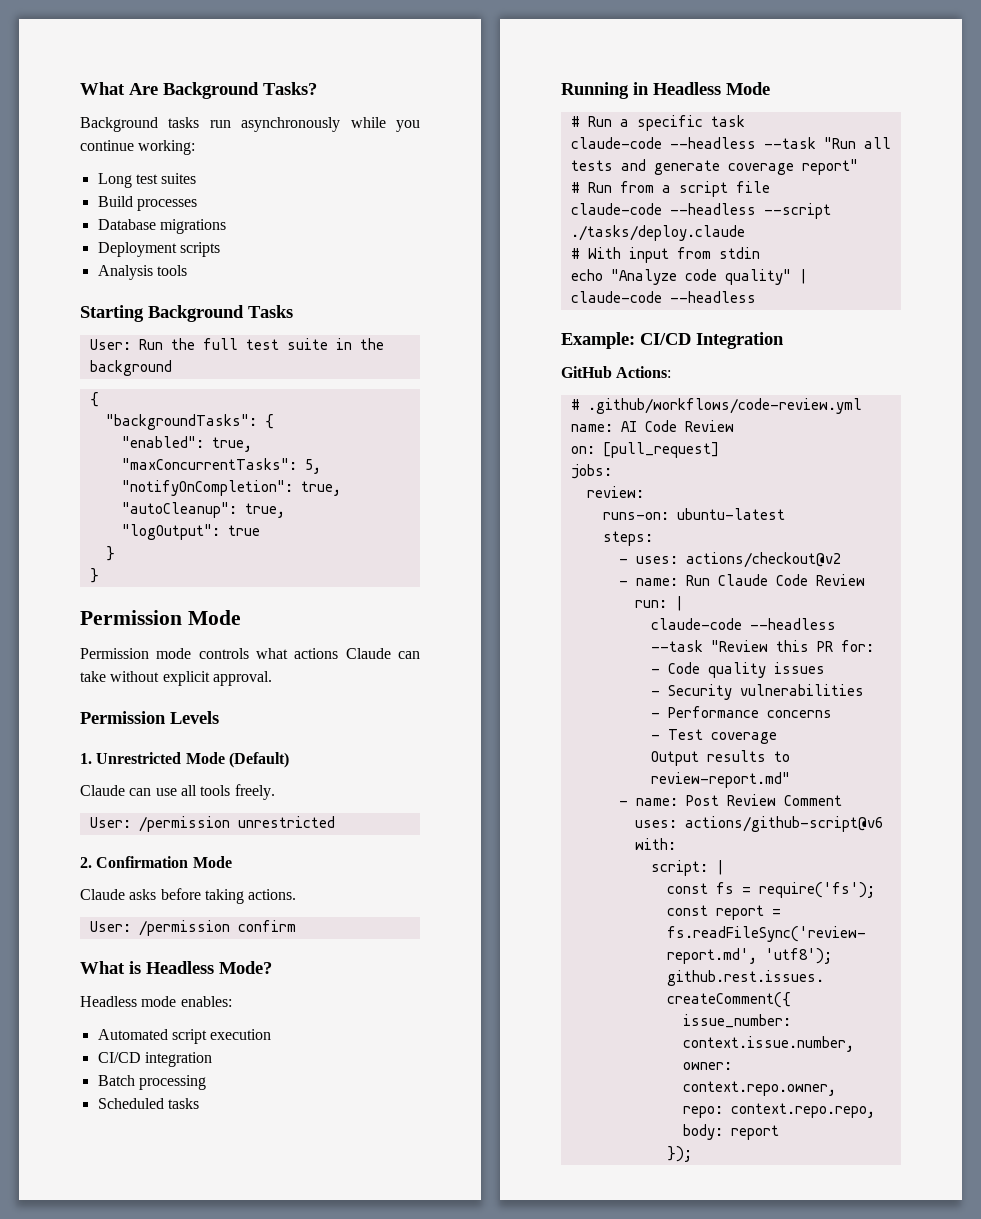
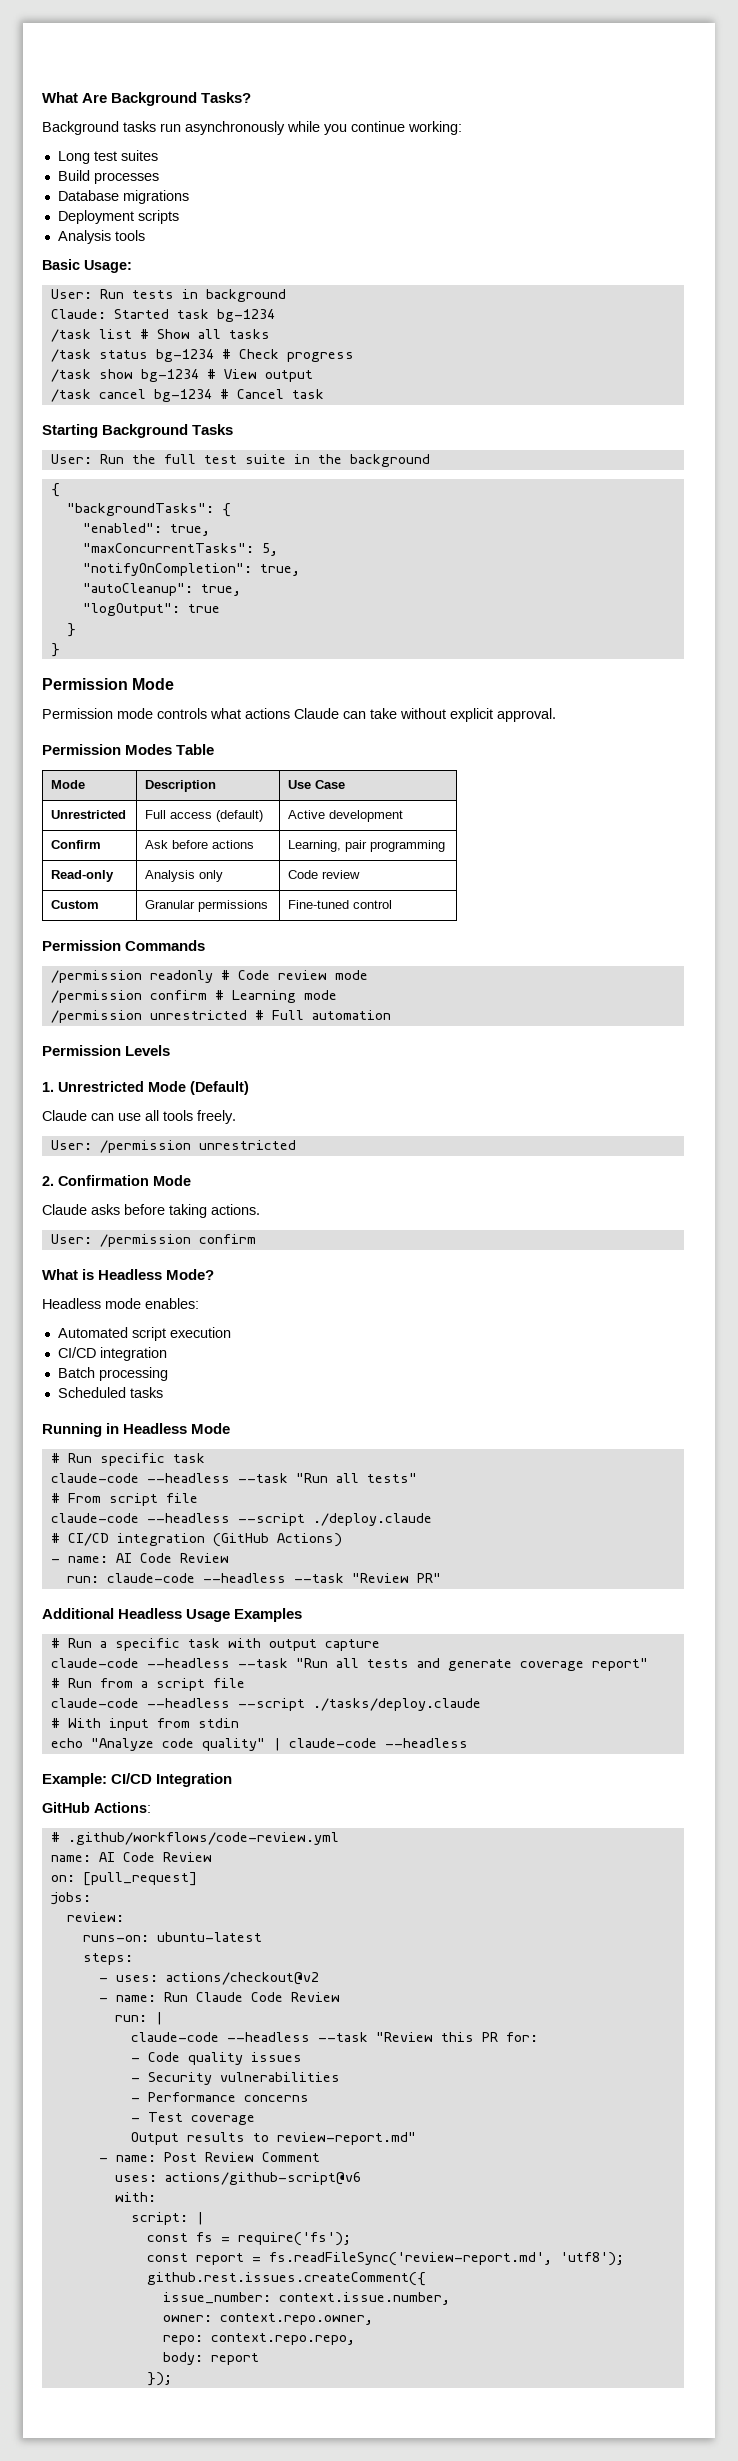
+ Basic Usage:
+ User: Run tests in background
+ Claude: Started task bg-1234
+ /task list # Show all tasks
+ /task status bg-1234 # Check progress
+ /task show bg-1234 # View output
+ /task cancel bg-1234 # Cancel task
+ Permission Modes Table
+ Mode | Description | Use Case
+ Unrestricted | Full access (default) | Active development
+ Confirm | Ask before actions | Learning, pair programming
+ Read-only | Analysis only | Code review
+ Custom | Granular permissions | Fine-tuned control
+ Permission Commands
+ /permission readonly # Code review mode
+ /permission confirm # Learning mode
+ /permission unrestricted # Full automation
+ # Run specific task
+ claude-code --headless --task "Run all tests"
+ # From script file
+ claude-code --headless --script ./deploy.claude
+ # CI/CD integration (GitHub Actions)
+ - name: AI Code Review
+ run: claude-code --headless --task "Review PR"
+ Additional Headless Usage Examples
- # Run a specific task
+ # Run a specific task with output capture

